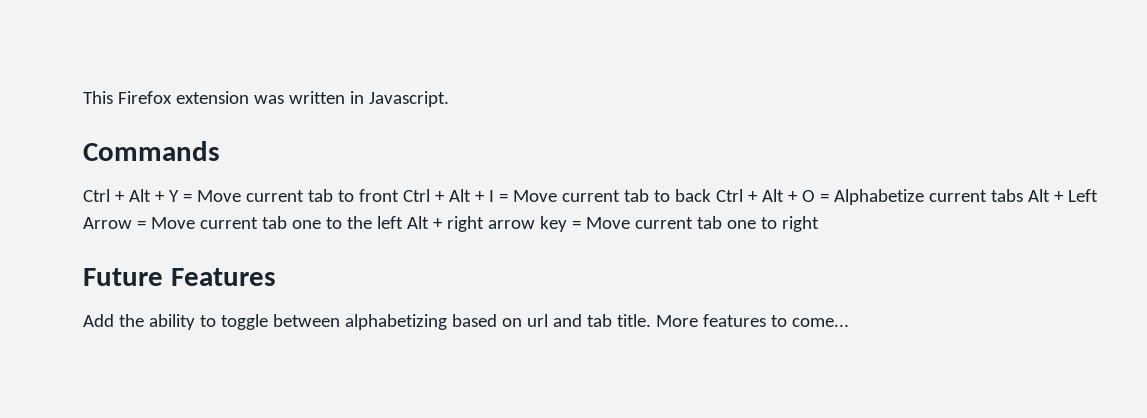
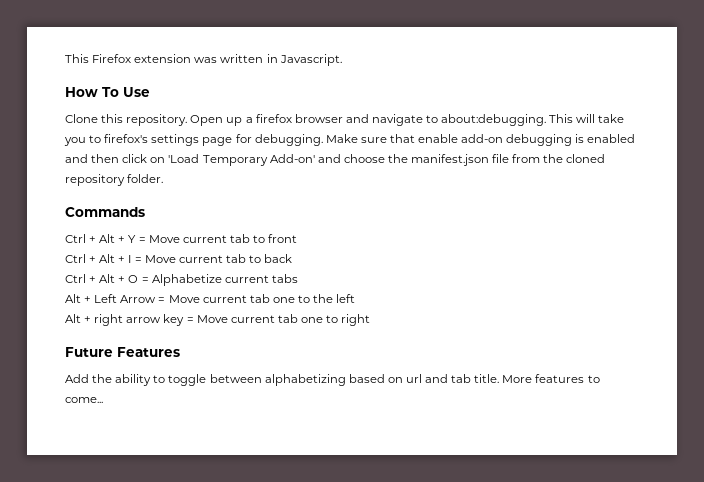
+ How To Use
+ Clone this repository. Open up a firefox browser and navigate to about:debugging. This will take you to firefox's settings page for debugging. Make sure that enable add-on debugging is enabled and then click on 'Load Temporary Add-on' and choose the manifest.json file from the cloned repository folder.
- Ctrl + Alt + Y = Move current tab to front Ctrl + Alt + I = Move current tab to back Ctrl + Alt + O = Alphabetize current tabs Alt + Left Arrow = Move current tab one to the left Alt + right arrow key = Move current tab one to right
+ Ctrl + Alt + Y = Move current tab to front
+ Ctrl + Alt + I = Move current tab to back
+ Ctrl + Alt + O = Alphabetize current tabs
+ Alt + Left Arrow = Move current tab one to the left
+ Alt + right arrow key = Move current tab one to right

